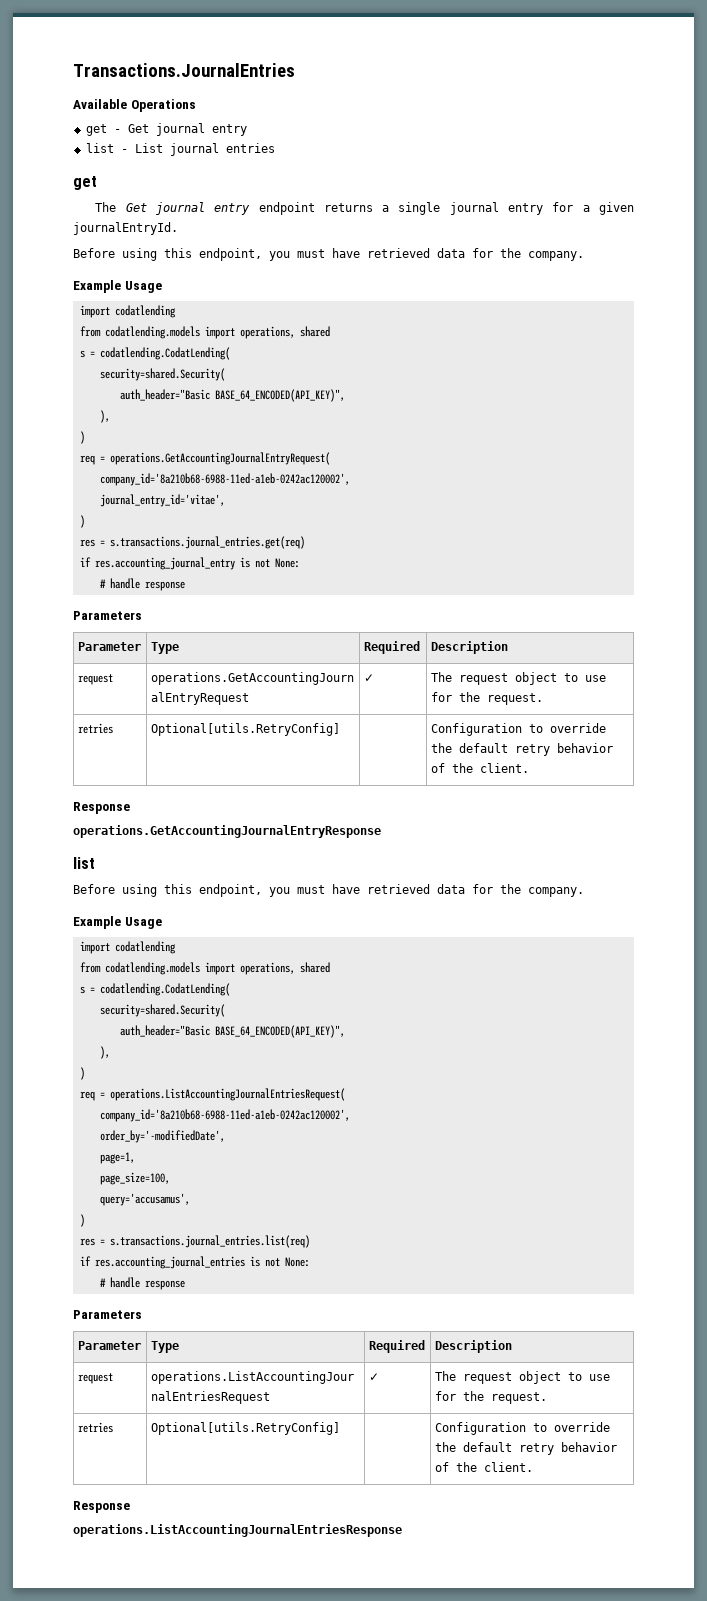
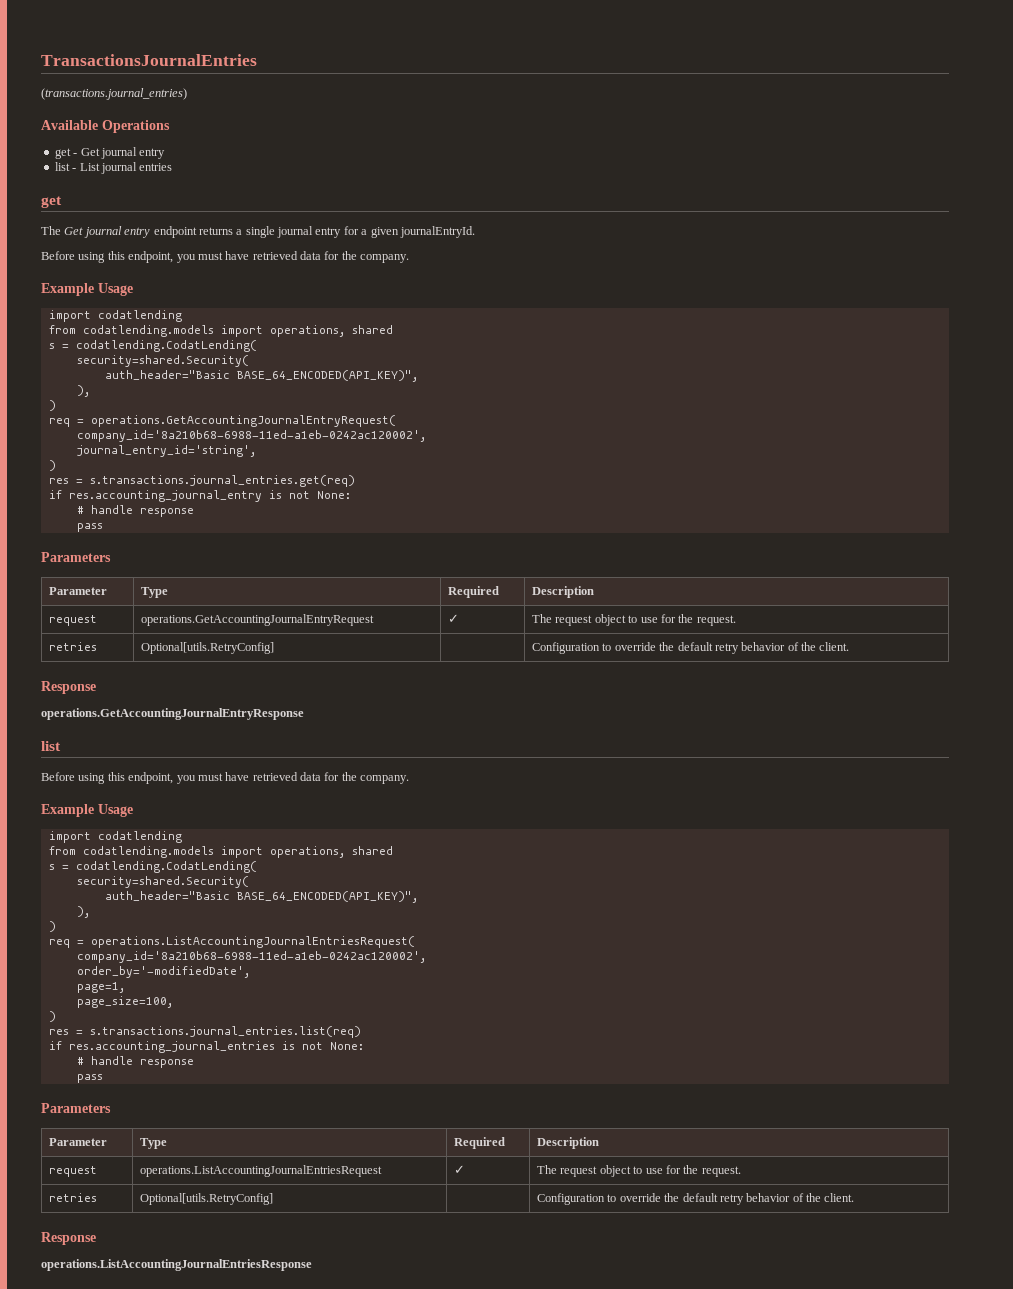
- Transactions.JournalEntries
+ TransactionsJournalEntries
+ (transactions.journal_entries)
- journal_entry_id='vitae',
+ journal_entry_id='string',
  if res.accounting_journal_entry is not None:
  # handle response
+ pass
- query='accusamus',
  if res.accounting_journal_entries is not None:
  # handle response
+ pass

